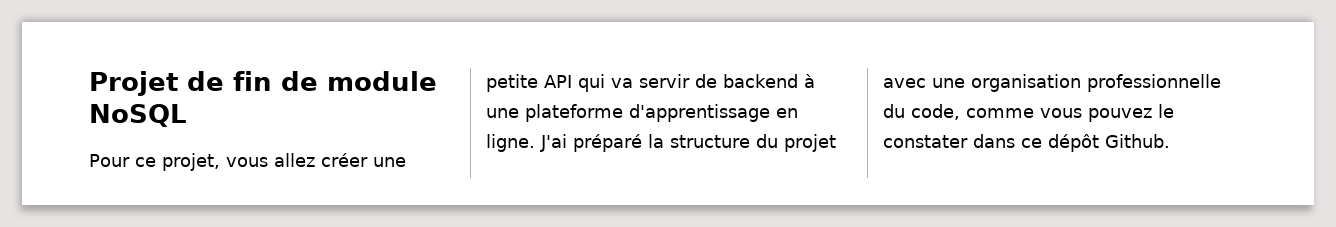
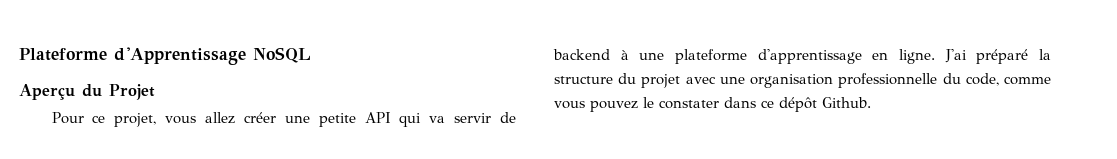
- Projet de fin de module NoSQL
+ Plateforme d'Apprentissage NoSQL
+ Aperçu du Projet

